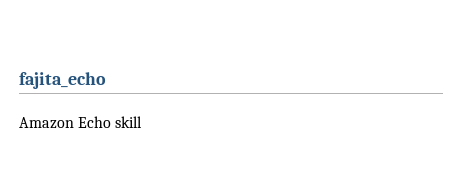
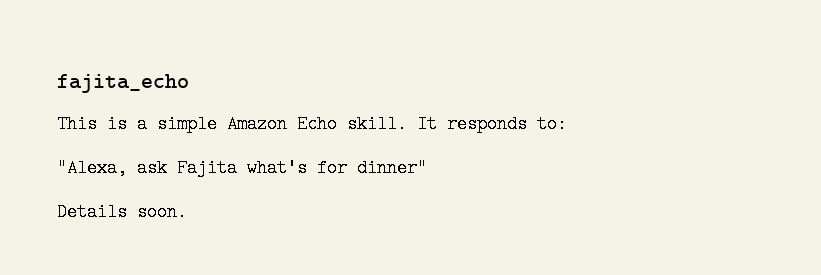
- Amazon Echo skill
+ This is a simple Amazon Echo skill. It responds to:
+ "Alexa, ask Fajita what's for dinner"
+ Details soon.

